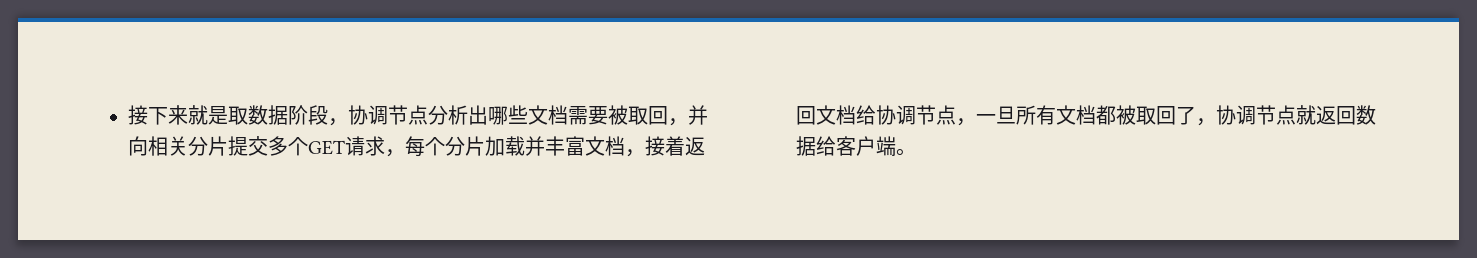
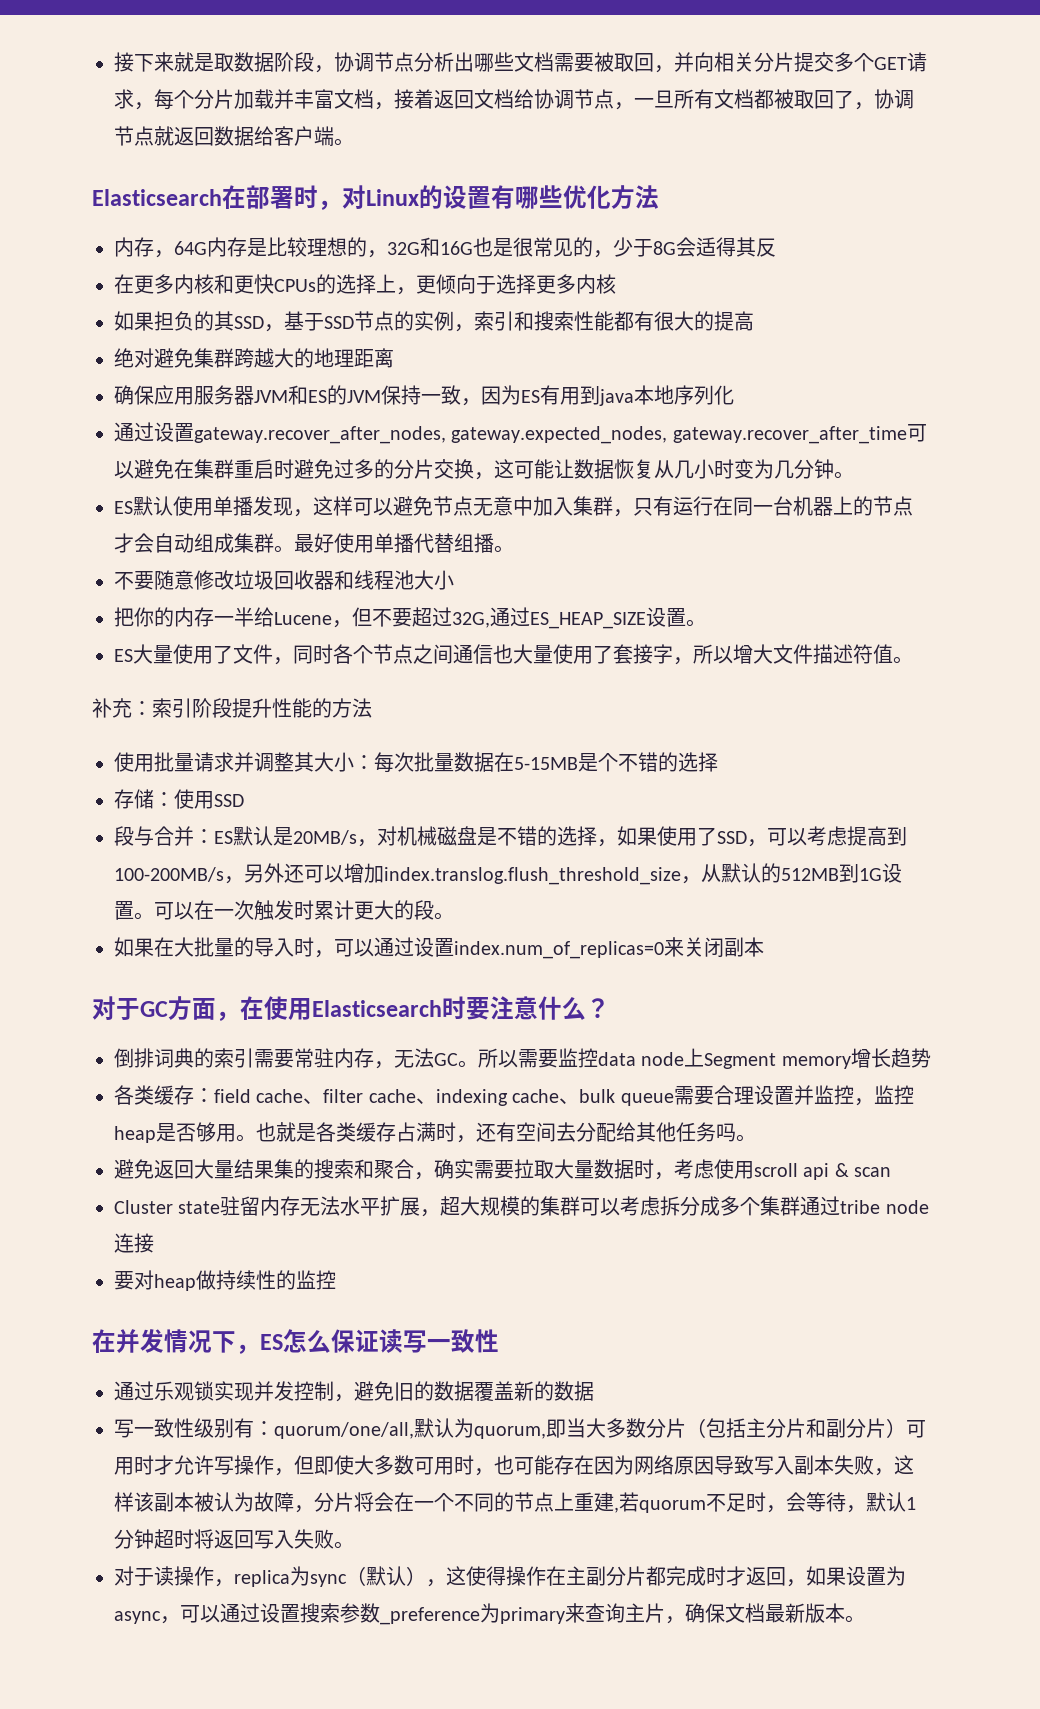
+ Elasticsearch在部署时，对Linux的设置有哪些优化方法
+ 内存，64G内存是比较理想的，32G和16G也是很常见的，少于8G会适得其反
+ 在更多内核和更快CPUs的选择上，更倾向于选择更多内核
+ 如果担负的其SSD，基于SSD节点的实例，索引和搜索性能都有很大的提高
+ 绝对避免集群跨越大的地理距离
+ 确保应用服务器JVM和ES的JVM保持一致，因为ES有用到java本地序列化
+ 通过设置gateway.recover_after_nodes, gateway.expected_nodes, gateway.recover_after_time可以避免在集群重启时避免过多的分片交换，这可能让数据恢复从几小时变为几分钟。
+ ES默认使用单播发现，这样可以避免节点无意中加入集群，只有运行在同一台机器上的节点才会自动组成集群。最好使用单播代替组播。
+ 不要随意修改垃圾回收器和线程池大小
+ 把你的内存一半给Lucene，但不要超过32G,通过ES_HEAP_SIZE设置。
+ ES大量使用了文件，同时各个节点之间通信也大量使用了套接字，所以增大文件描述符值。
+ 补充：索引阶段提升性能的方法
+ 使用批量请求并调整其大小：每次批量数据在5-15MB是个不错的选择
+ 存储：使用SSD
+ 段与合并：ES默认是20MB/s，对机械磁盘是不错的选择，如果使用了SSD，可以考虑提高到100-200MB/s，另外还可以增加index.translog.flush_threshold_size，从默认的512MB到1G设置。可以在一次触发时累计更大的段。
+ 如果在大批量的导入时，可以通过设置index.num_of_replicas=0来关闭副本
+ 对于GC方面，在使用Elasticsearch时要注意什么？
+ 倒排词典的索引需要常驻内存，无法GC。所以需要监控data node上Segment memory增长趋势
+ 各类缓存：field cache、filter cache、indexing cache、bulk queue需要合理设置并监控，监控heap是否够用。也就是各类缓存占满时，还有空间去分配给其他任务吗。
+ 避免返回大量结果集的搜索和聚合，确实需要拉取大量数据时，考虑使用scroll api & scan
+ Cluster state驻留内存无法水平扩展，超大规模的集群可以考虑拆分成多个集群通过tribe node连接
+ 要对heap做持续性的监控
+ 在并发情况下，ES怎么保证读写一致性
+ 通过乐观锁实现并发控制，避免旧的数据覆盖新的数据
+ 写一致性级别有：quorum/one/all,默认为quorum,即当大多数分片（包括主分片和副分片）可用时才允许写操作，但即使大多数可用时，也可能存在因为网络原因导致写入副本失败，这样该副本被认为故障，分片将会在一个不同的节点上重建,若quorum不足时，会等待，默认1分钟超时将返回写入失败。
+ 对于读操作，replica为sync（默认），这使得操作在主副分片都完成时才返回，如果设置为async，可以通过设置搜索参数_preference为primary来查询主片，确保文档最新版本。

